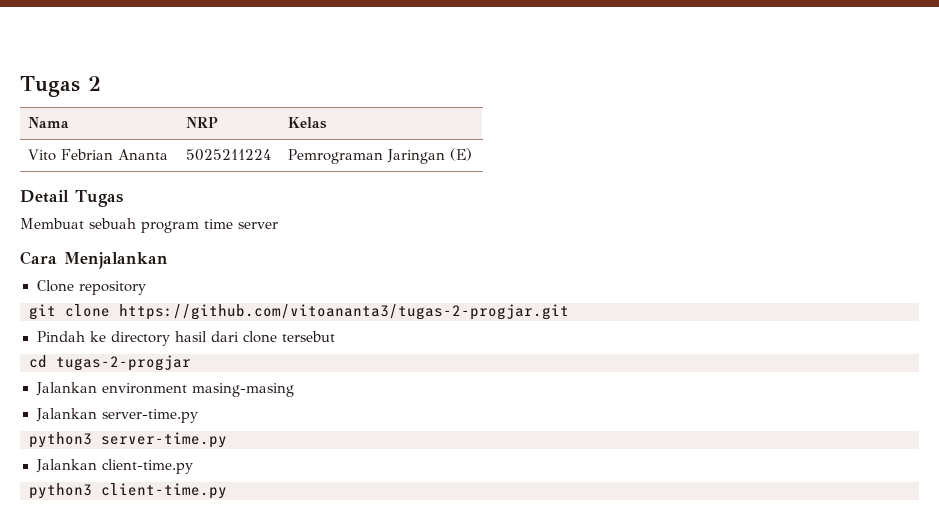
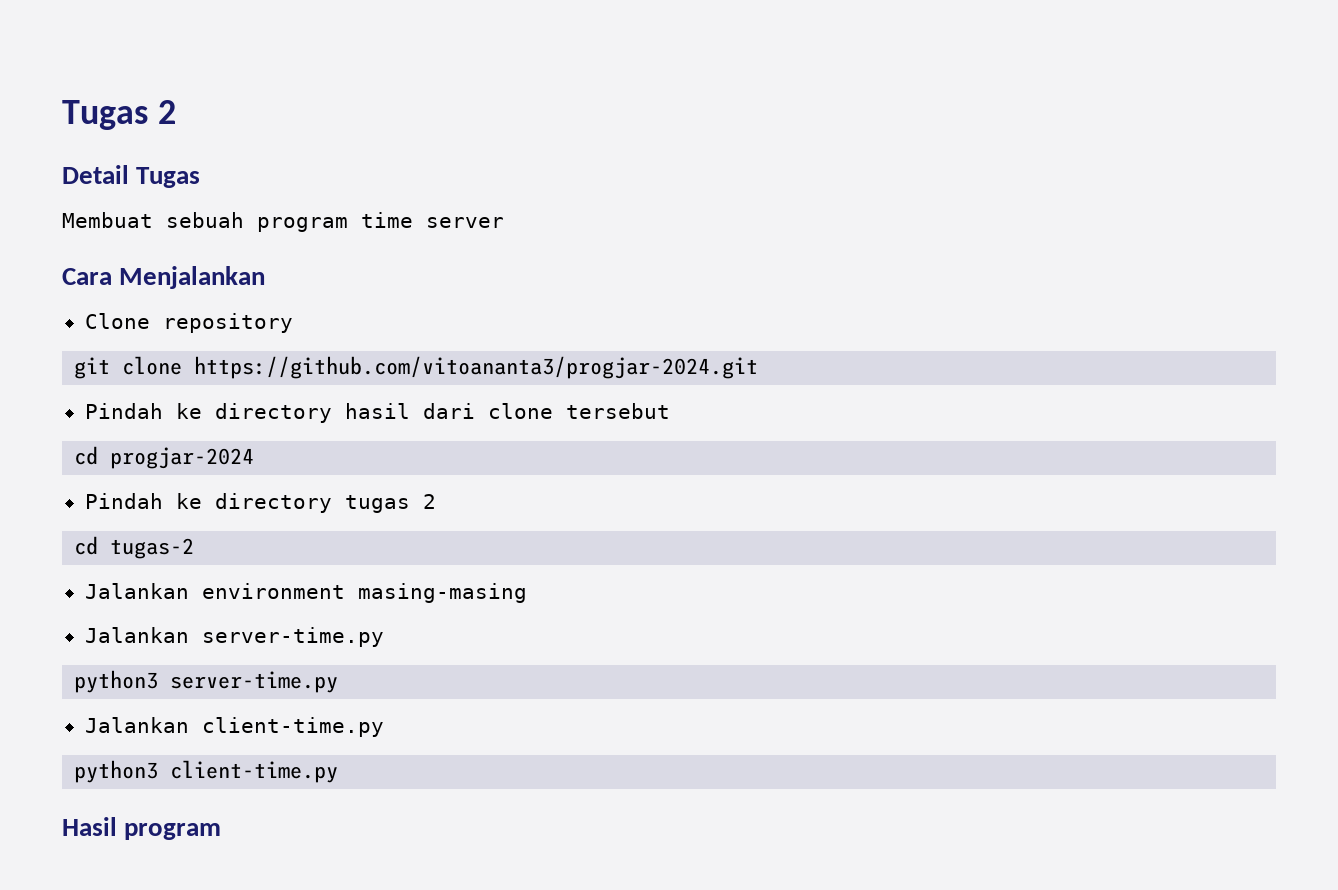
- Nama | NRP | Kelas
- Vito Febrian Ananta | 5025211224 | Pemrograman Jaringan (E)
- git clone https://github.com/vitoananta3/tugas-2-progjar.git
+ git clone https://github.com/vitoananta3/progjar-2024.git
- cd tugas-2-progjar
+ cd progjar-2024
+ Pindah ke directory tugas 2
+ cd tugas-2
+ Hasil program

